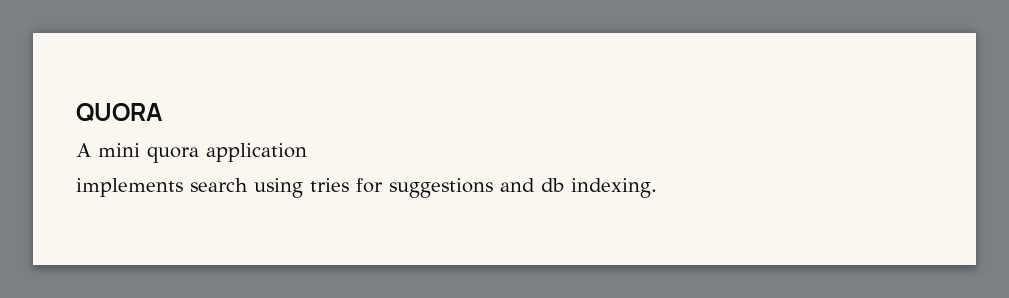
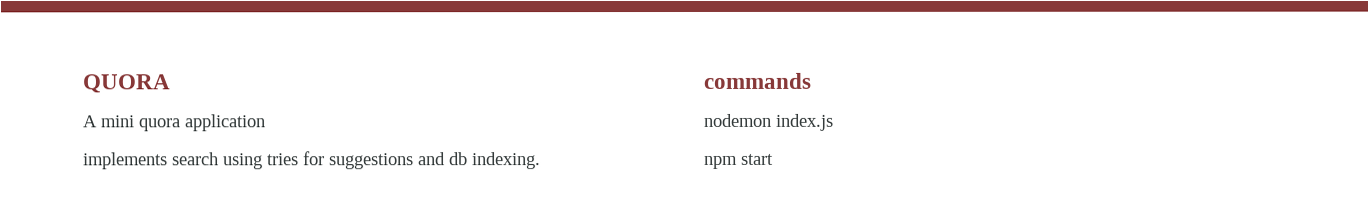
+ commands
+ nodemon index.js
+ npm start

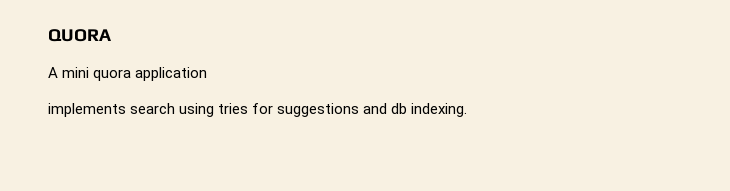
- commands
- nodemon index.js
- npm start

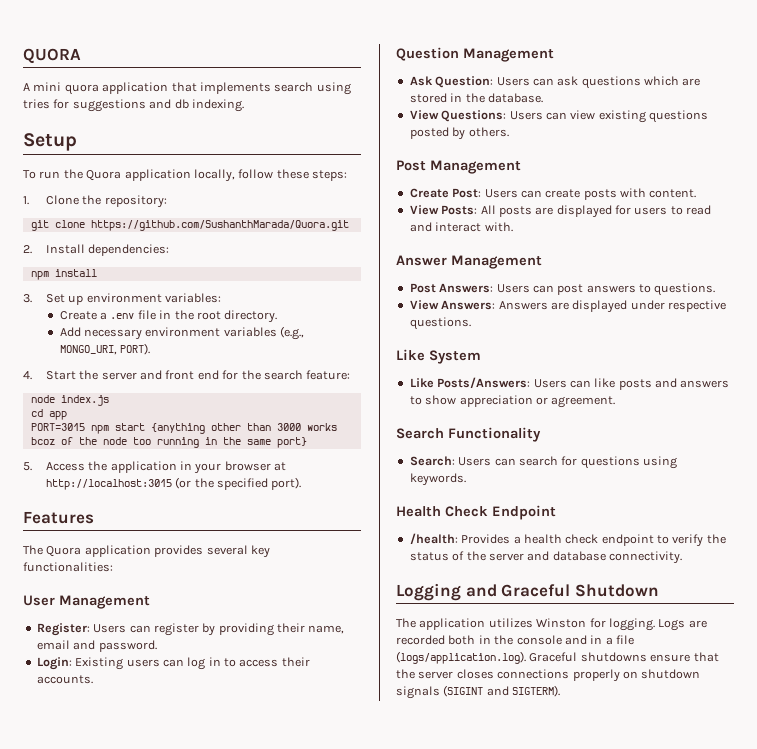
- A mini quora application
- implements search using tries for suggestions and db indexing.
+ A mini quora application that implements search using tries for suggestions and db indexing.
+ Setup
+ To run the Quora application locally, follow these steps:
+ 1. Clone the repository:
+ git clone https://github.com/SushanthMarada/Quora.git
+ 2. Install dependencies:
+ npm install
+ 3. Set up environment variables:
+ Create a .env file in the root directory.
+ Add necessary environment variables (e.g., MONGO_URI, PORT).
+ 4. Start the server and front end for the search feature:
+ node index.js
+ cd app
+ PORT=3015 npm start {anything other than 3000 works bcoz of the node too running in the same port}
+ 5. Access the application in your browser at http://localhost:3015 (or the specified port).
+ Features
+ The Quora application provides several key functionalities:
+ User Management
+ Register: Users can register by providing their name, email and password.
+ Login: Existing users can log in to access their accounts.
+ Question Management
+ Ask Question: Users can ask questions which are stored in the database.
+ View Questions: Users can view existing questions posted by others.
+ Post Management
+ Create Post: Users can create posts with content.
+ View Posts: All posts are displayed for users to read and interact with.
+ Answer Management
+ Post Answers: Users can post answers to questions.
+ View Answers: Answers are displayed under respective questions.
+ Like System
+ Like Posts/Answers: Users can like posts and answers to show appreciation or agreement.
+ Search Functionality
+ Search: Users can search for questions using keywords.
+ Health Check Endpoint
+ /health: Provides a health check endpoint to verify the status of the server and database connectivity.
+ Logging and Graceful Shutdown
+ The application utilizes Winston for logging. Logs are recorded both in the console and in a file (logs/application.log). Graceful shutdowns ensure that the server closes connections properly on shutdown signals (SIGINT and SIGTERM).

